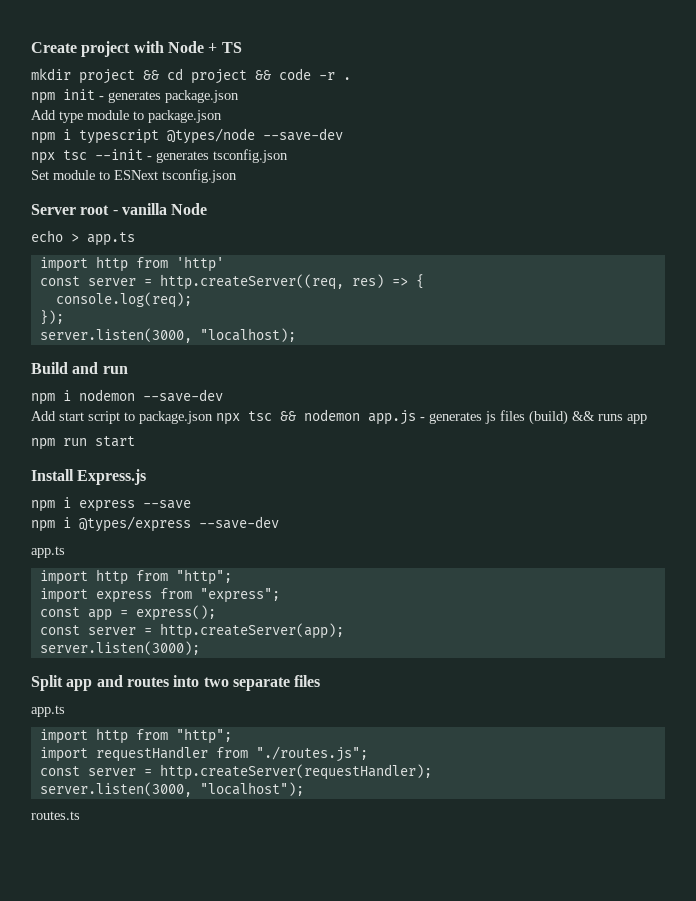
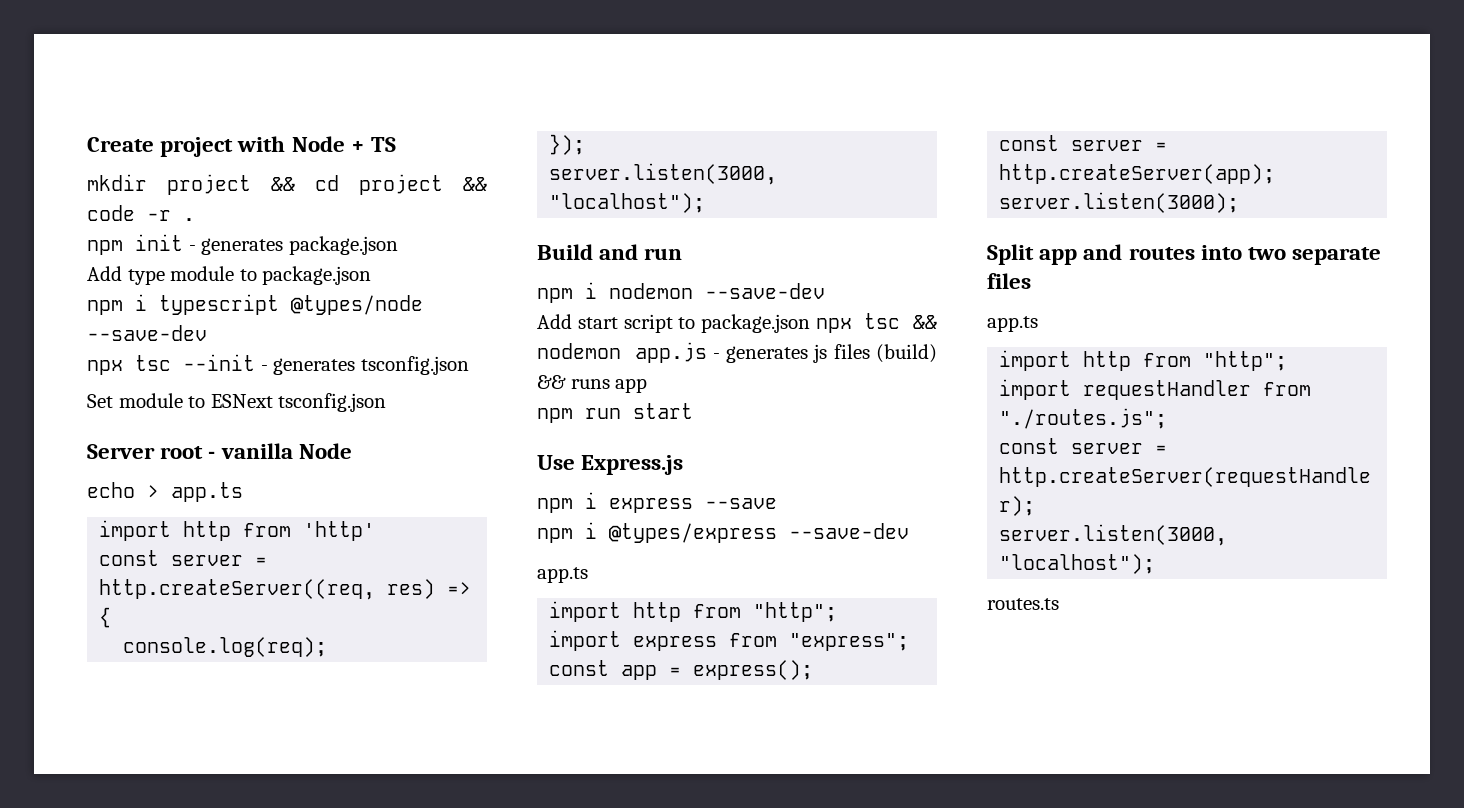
  });
- server.listen(3000, "localhost);
+ server.listen(3000, "localhost");
- Install Express.js
+ Use Express.js

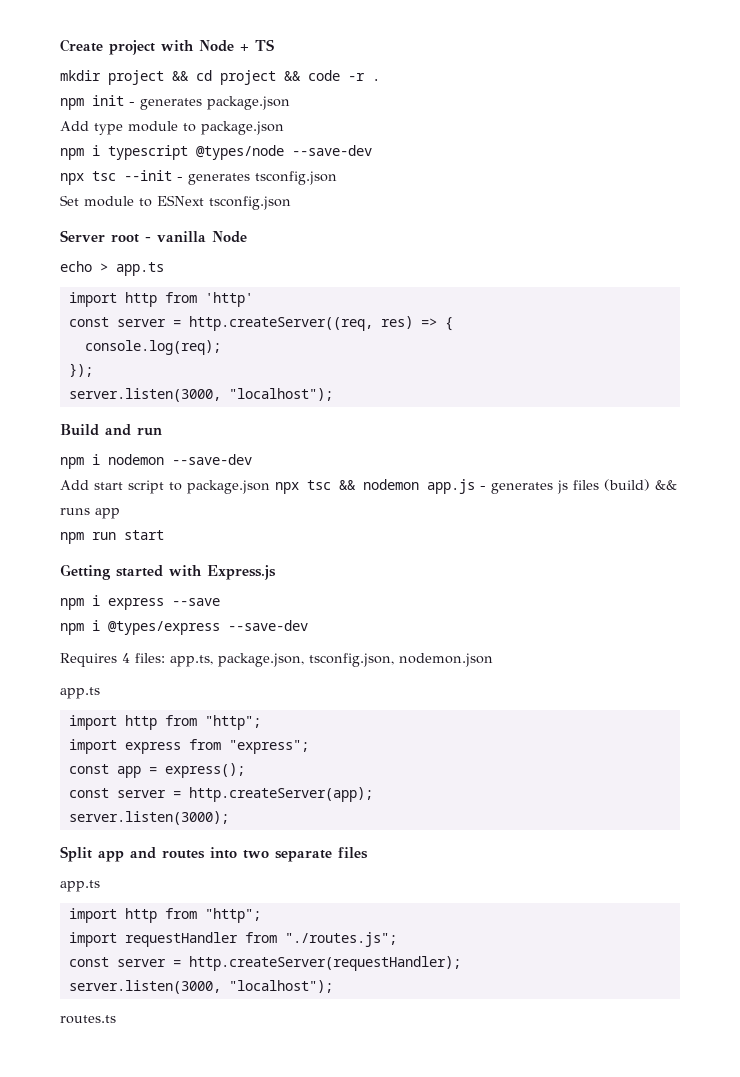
- Use Express.js
+ Getting started with Express.js
+ Requires 4 files: app.ts, package.json, tsconfig.json, nodemon.json

